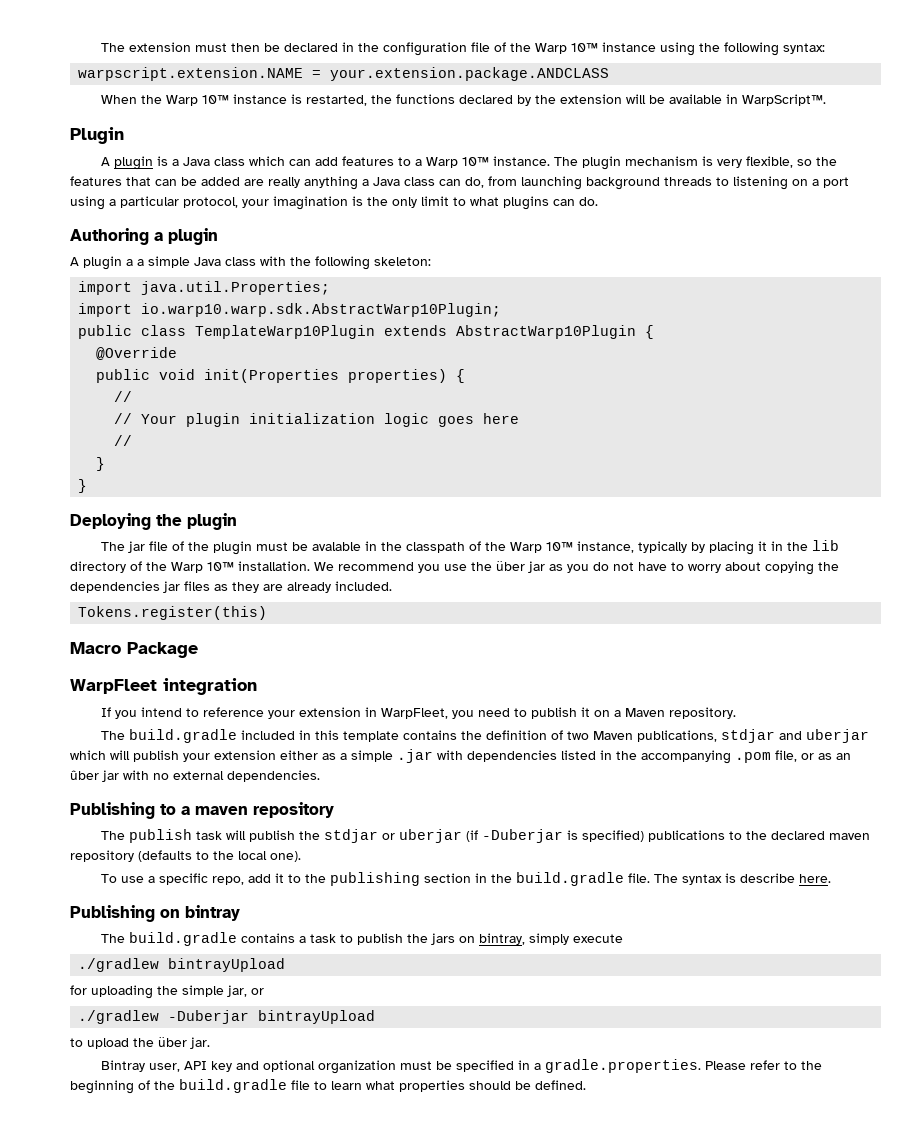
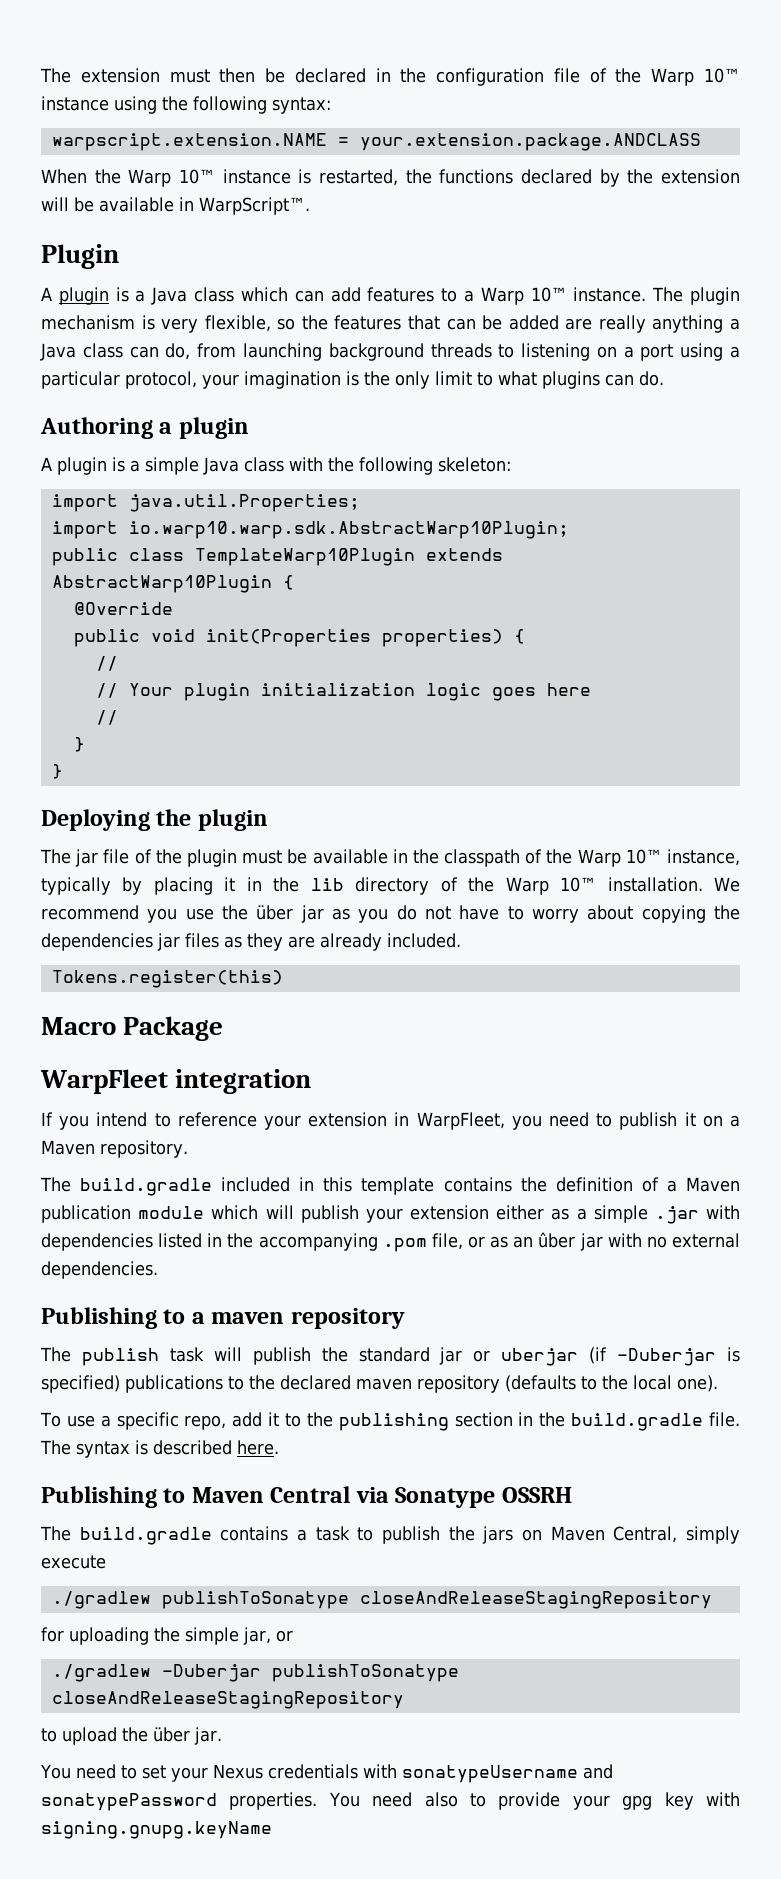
- A plugin a a simple Java class with the following skeleton:
+ A plugin is a simple Java class with the following skeleton:
- The jar file of the plugin must be avalable in the classpath of the Warp 10™ instance, typically by placing it in the lib directory of the Warp 10™ installation.
+ The jar file of the plugin must be available in the classpath of the Warp 10™ instance, typically by placing it in the lib directory of the Warp 10™ installation.
- The build.gradle included in this template contains the definition of two Maven publications, stdjar and uberjar which will publish your extension either as a simple .jar with dependencies listed in the accompanying .pom file, or as an ûber jar with no external dependencies.
+ The build.gradle included in this template contains the definition of a Maven publication module which will publish your extension either as a simple .jar with dependencies listed in the accompanying .pom file, or as an ûber jar with no external dependencies.
- The publish task will publish the stdjar or uberjar (if -Duberjar is specified) publications to the declared maven repository (defaults to the local one).
+ The publish task will publish the standard jar or uberjar (if -Duberjar is specified) publications to the declared maven repository (defaults to the local one).
- The syntax is describe here.
+ The syntax is described here.
- Publishing on bintray
+ Publishing to Maven Central via Sonatype OSSRH
- The build.gradle contains a task to publish the jars on bintray, simply execute
+ The build.gradle contains a task to publish the jars on Maven Central, simply execute
- ./gradlew bintrayUpload
+ ./gradlew publishToSonatype closeAndReleaseStagingRepository
- ./gradlew -Duberjar bintrayUpload
+ ./gradlew -Duberjar publishToSonatype closeAndReleaseStagingRepository
- Bintray user, API key and optional organization must be specified in a gradle.properties. Please refer to the beginning of the build.gradle file to learn what properties should be defined.
+ You need to set your Nexus credentials with sonatypeUsername and sonatypePassword properties. You need also to provide your gpg key with signing.gnupg.keyName

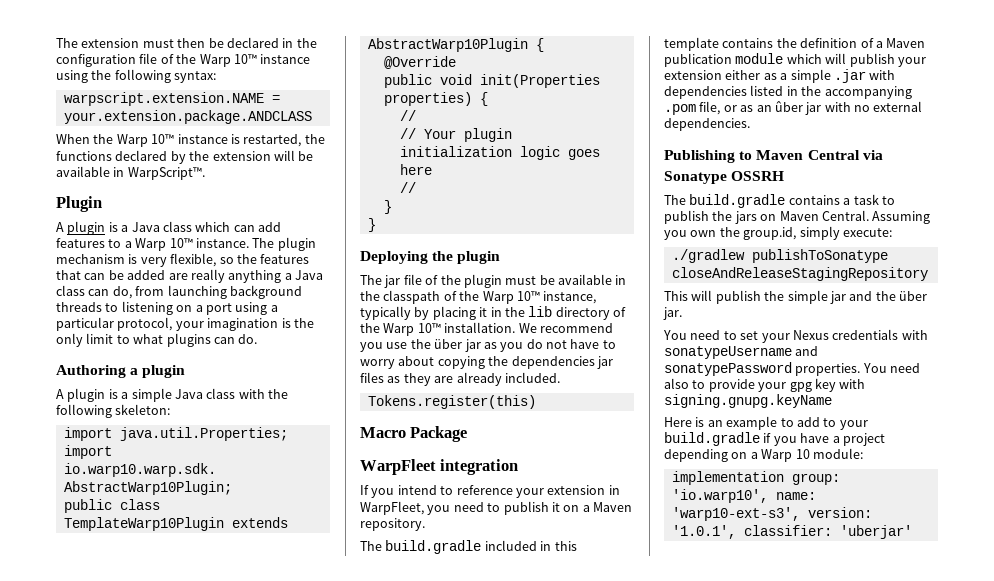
- Publishing to a maven repository
- The publish task will publish the standard jar or uberjar (if -Duberjar is specified) publications to the declared maven repository (defaults to the local one).
- To use a specific repo, add it to the publishing section in the build.gradle file. The syntax is described here.
- The build.gradle contains a task to publish the jars on Maven Central, simply execute
+ The build.gradle contains a task to publish the jars on Maven Central. Assuming you own the group.id, simply execute:
  ./gradlew publishToSonatype closeAndReleaseStagingRepository
- for uploading the simple jar, or
- ./gradlew -Duberjar publishToSonatype closeAndReleaseStagingRepository
- to upload the über jar.
+ This will publish the simple jar and the über jar.
+ Here is an example to add to your build.gradle if you have a project depending on a Warp 10 module:
+ implementation group: 'io.warp10', name: 'warp10-ext-s3', version: '1.0.1', classifier: 'uberjar'

